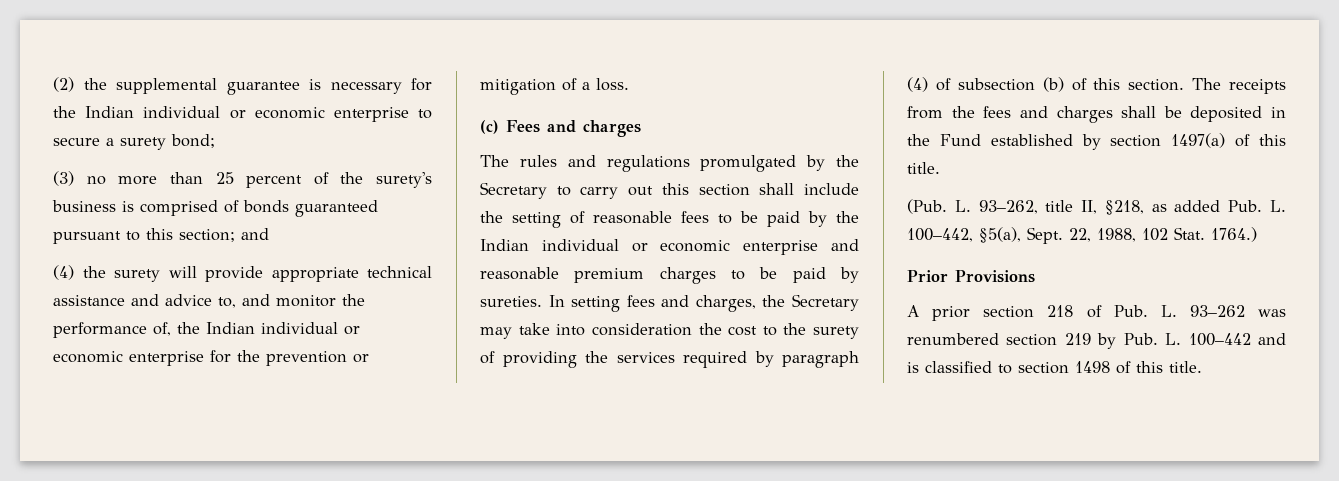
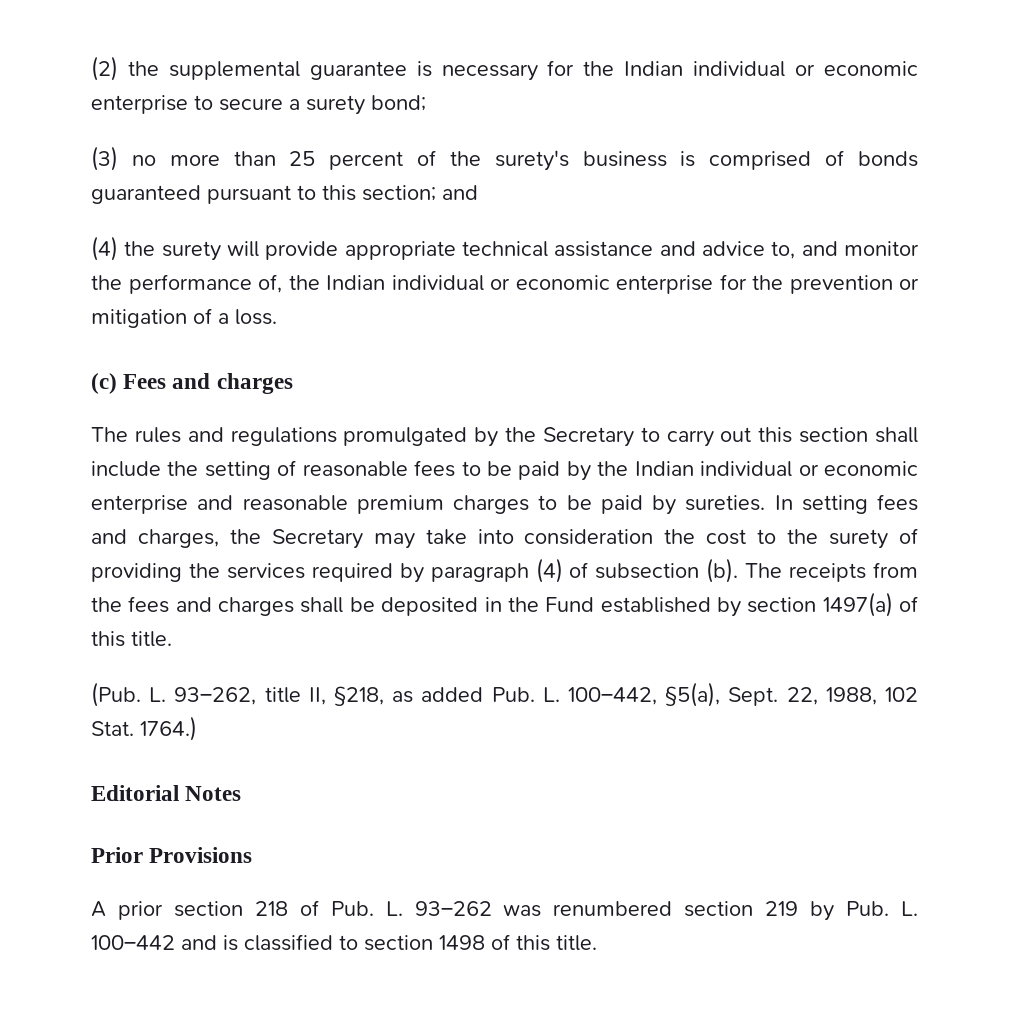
- In setting fees and charges, the Secretary may take into consideration the cost to the surety of providing the services required by paragraph (4) of subsection (b) of this section.
+ In setting fees and charges, the Secretary may take into consideration the cost to the surety of providing the services required by paragraph (4) of subsection (b).
+ Editorial Notes

